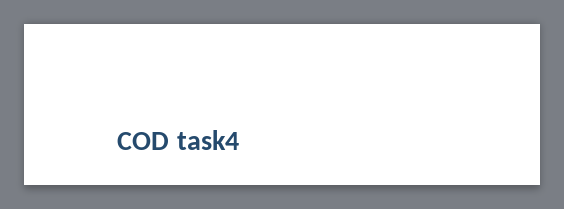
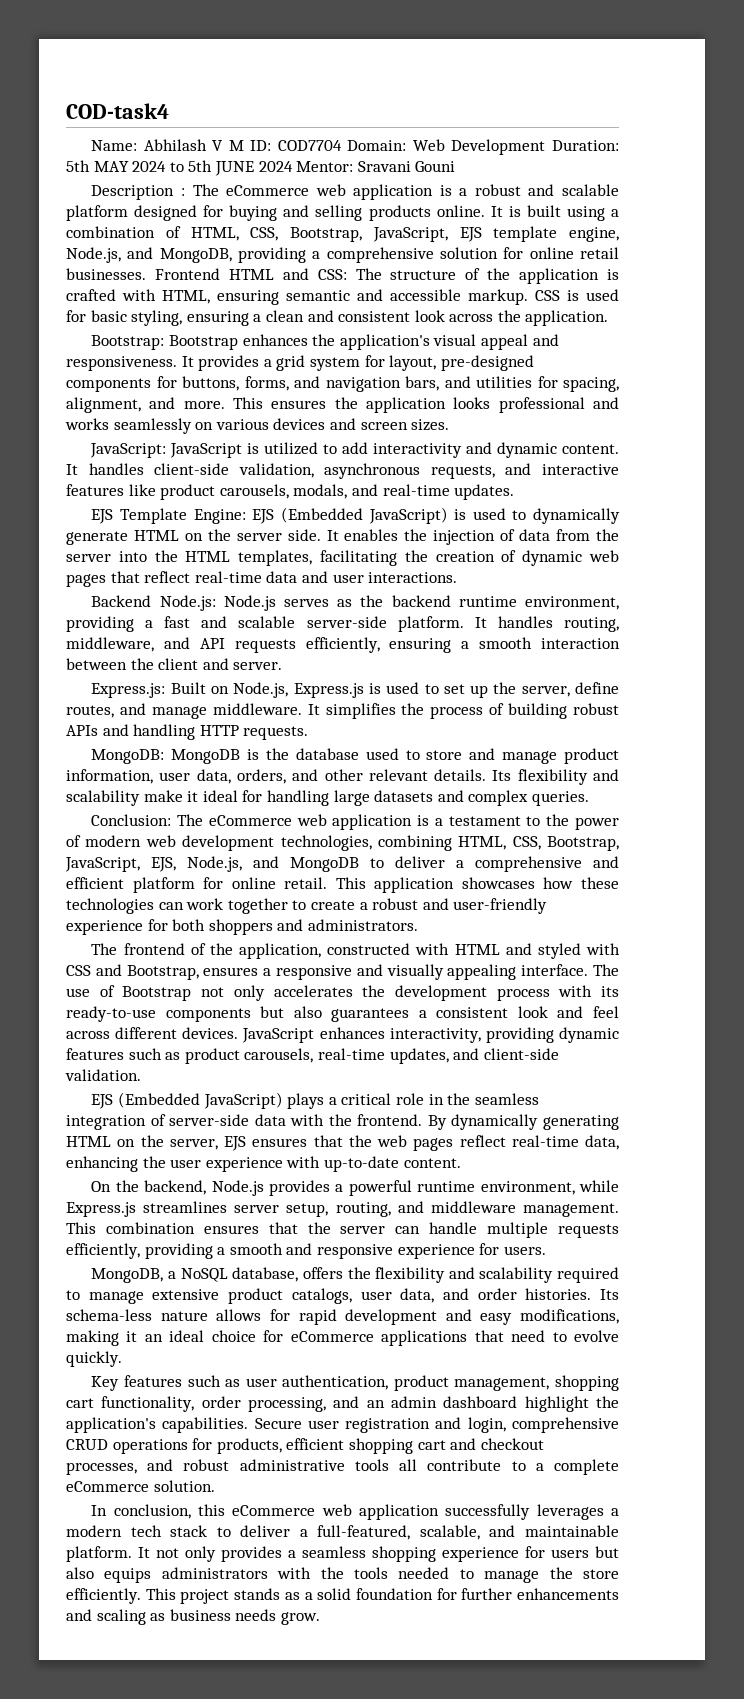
- COD task4
+ COD-task4
+ Name: Abhilash V M ID: COD7704 Domain: Web Development Duration: 5th MAY 2024 to 5th JUNE 2024 Mentor: Sravani Gouni
+ Description : The eCommerce web application is a robust and scalable platform designed for buying and selling products online. It is built using a combination of HTML, CSS, Bootstrap, JavaScript, EJS template engine, Node.js, and MongoDB, providing a comprehensive solution for online retail businesses. Frontend HTML and CSS: The structure of the application is crafted with HTML, ensuring semantic and accessible markup. CSS is used for basic styling, ensuring a clean and consistent look across the application.
+ Bootstrap: Bootstrap enhances the application's visual appeal and responsiveness. It provides a grid system for layout, pre-designed components for buttons, forms, and navigation bars, and utilities for spacing, alignment, and more. This ensures the application looks professional and works seamlessly on various devices and screen sizes.
+ JavaScript: JavaScript is utilized to add interactivity and dynamic content. It handles client-side validation, asynchronous requests, and interactive features like product carousels, modals, and real-time updates.
+ EJS Template Engine: EJS (Embedded JavaScript) is used to dynamically generate HTML on the server side. It enables the injection of data from the server into the HTML templates, facilitating the creation of dynamic web pages that reflect real-time data and user interactions.
+ Backend Node.js: Node.js serves as the backend runtime environment, providing a fast and scalable server-side platform. It handles routing, middleware, and API requests efficiently, ensuring a smooth interaction between the client and server.
+ Express.js: Built on Node.js, Express.js is used to set up the server, define routes, and manage middleware. It simplifies the process of building robust APIs and handling HTTP requests.
+ MongoDB: MongoDB is the database used to store and manage product information, user data, orders, and other relevant details. Its flexibility and scalability make it ideal for handling large datasets and complex queries.
+ Conclusion: The eCommerce web application is a testament to the power of modern web development technologies, combining HTML, CSS, Bootstrap, JavaScript, EJS, Node.js, and MongoDB to deliver a comprehensive and efficient platform for online retail. This application showcases how these technologies can work together to create a robust and user-friendly experience for both shoppers and administrators.
+ The frontend of the application, constructed with HTML and styled with CSS and Bootstrap, ensures a responsive and visually appealing interface. The use of Bootstrap not only accelerates the development process with its ready-to-use components but also guarantees a consistent look and feel across different devices. JavaScript enhances interactivity, providing dynamic features such as product carousels, real-time updates, and client-side validation.
+ EJS (Embedded JavaScript) plays a critical role in the seamless integration of server-side data with the frontend. By dynamically generating HTML on the server, EJS ensures that the web pages reflect real-time data, enhancing the user experience with up-to-date content.
+ On the backend, Node.js provides a powerful runtime environment, while Express.js streamlines server setup, routing, and middleware management. This combination ensures that the server can handle multiple requests efficiently, providing a smooth and responsive experience for users.
+ MongoDB, a NoSQL database, offers the flexibility and scalability required to manage extensive product catalogs, user data, and order histories. Its schema-less nature allows for rapid development and easy modifications, making it an ideal choice for eCommerce applications that need to evolve quickly.
+ Key features such as user authentication, product management, shopping cart functionality, order processing, and an admin dashboard highlight the application's capabilities. Secure user registration and login, comprehensive CRUD operations for products, efficient shopping cart and checkout processes, and robust administrative tools all contribute to a complete eCommerce solution.
+ In conclusion, this eCommerce web application successfully leverages a modern tech stack to deliver a full-featured, scalable, and maintainable platform. It not only provides a seamless shopping experience for users but also equips administrators with the tools needed to manage the store efficiently. This project stands as a solid foundation for further enhancements and scaling as business needs grow.

